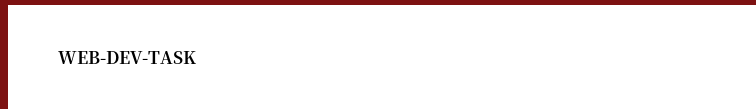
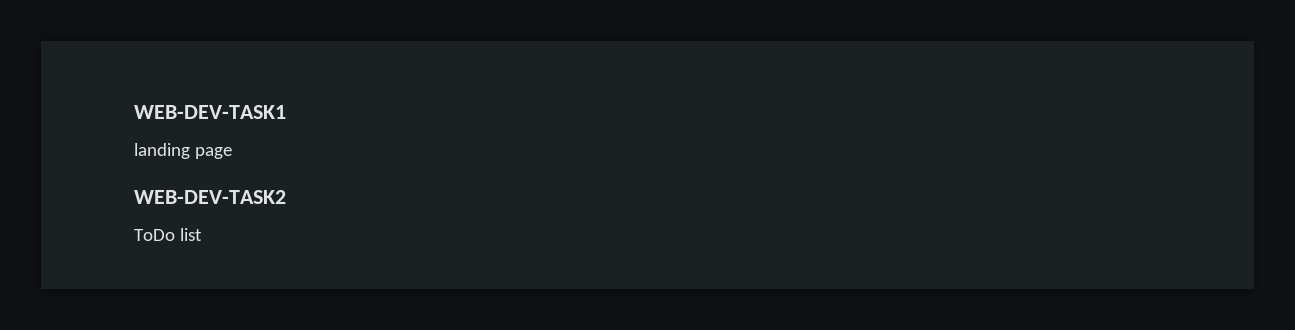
- WEB-DEV-TASK
+ WEB-DEV-TASK1
+ landing page
+ WEB-DEV-TASK2
+ ToDo list

